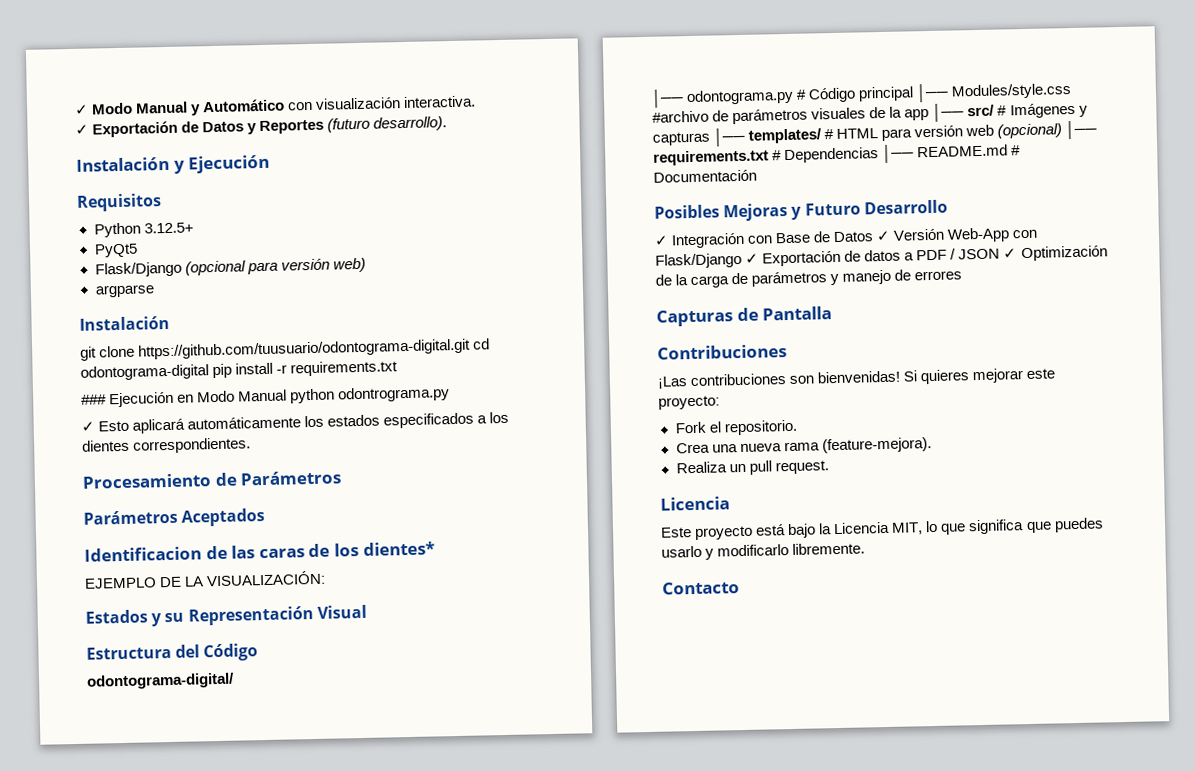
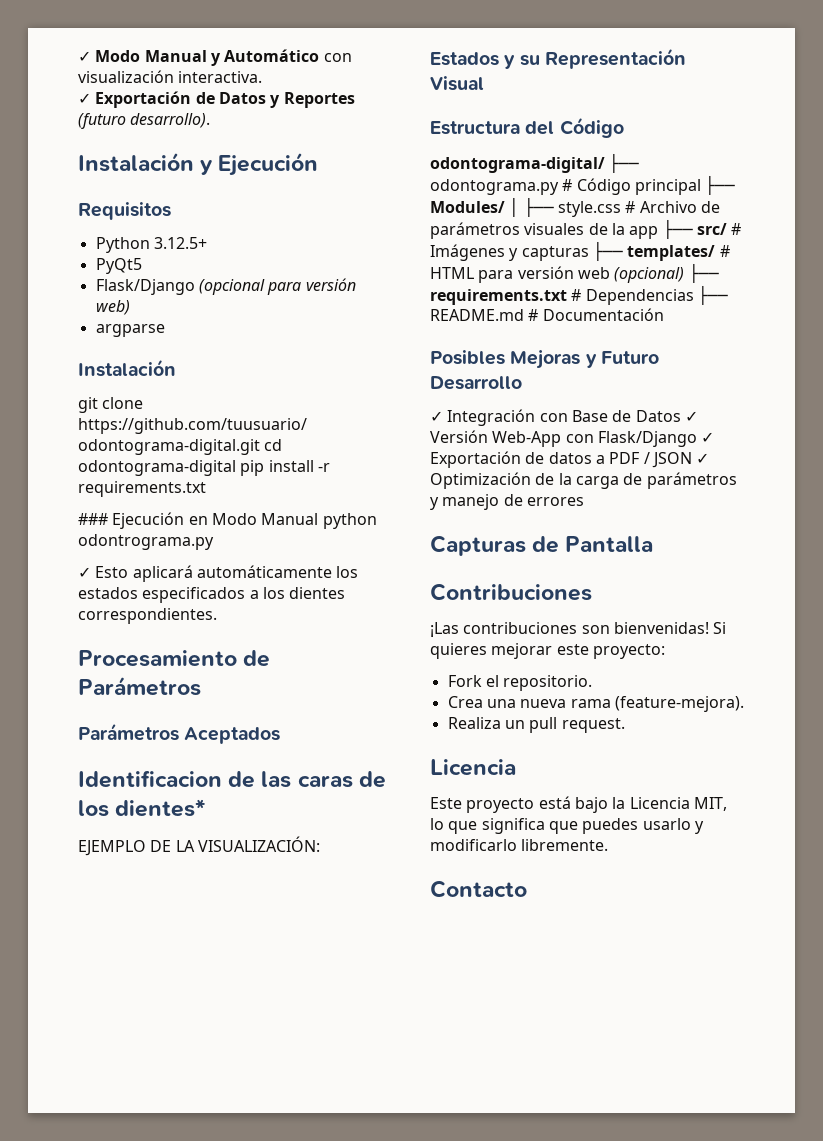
- odontograma-digital/
- │── odontograma.py # Código principal │── Modules/style.css #archivo de parámetros visuales de la app │── src/ # Imágenes y capturas │── templates/ # HTML para versión web (opcional) │── requirements.txt # Dependencias │── README.md # Documentación
+ odontograma-digital/ ├── odontograma.py # Código principal ├── Modules/ │ ├── style.css # Archivo de parámetros visuales de la app ├── src/ # Imágenes y capturas ├── templates/ # HTML para versión web (opcional) ├── requirements.txt # Dependencias ├── README.md # Documentación

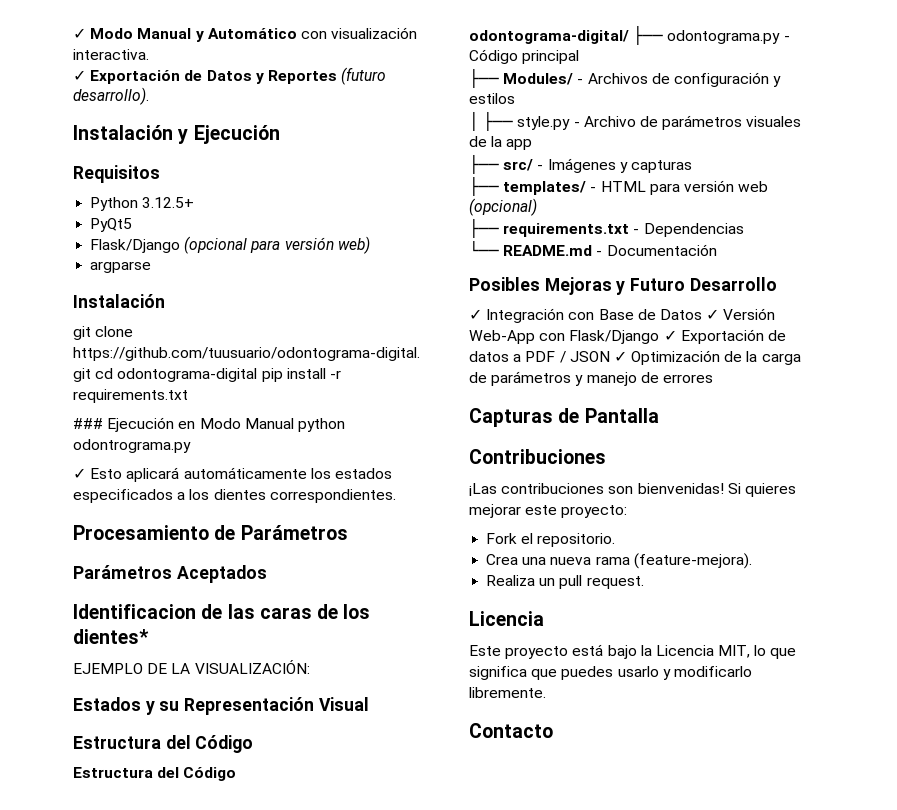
  Estados y su Representación Visual
+ Estructura del Código
- odontograma-digital/ ├── odontograma.py # Código principal ├── Modules/ │ ├── style.css # Archivo de parámetros visuales de la app ├── src/ # Imágenes y capturas ├── templates/ # HTML para versión web (opcional) ├── requirements.txt # Dependencias ├── README.md # Documentación
+ odontograma-digital/ ├── odontograma.py - Código principal
+ ├── Modules/ - Archivos de configuración y estilos
+ │ ├── style.py - Archivo de parámetros visuales de la app
+ ├── src/ - Imágenes y capturas
+ ├── templates/ - HTML para versión web (opcional)
+ ├── requirements.txt - Dependencias
+ └── README.md - Documentación

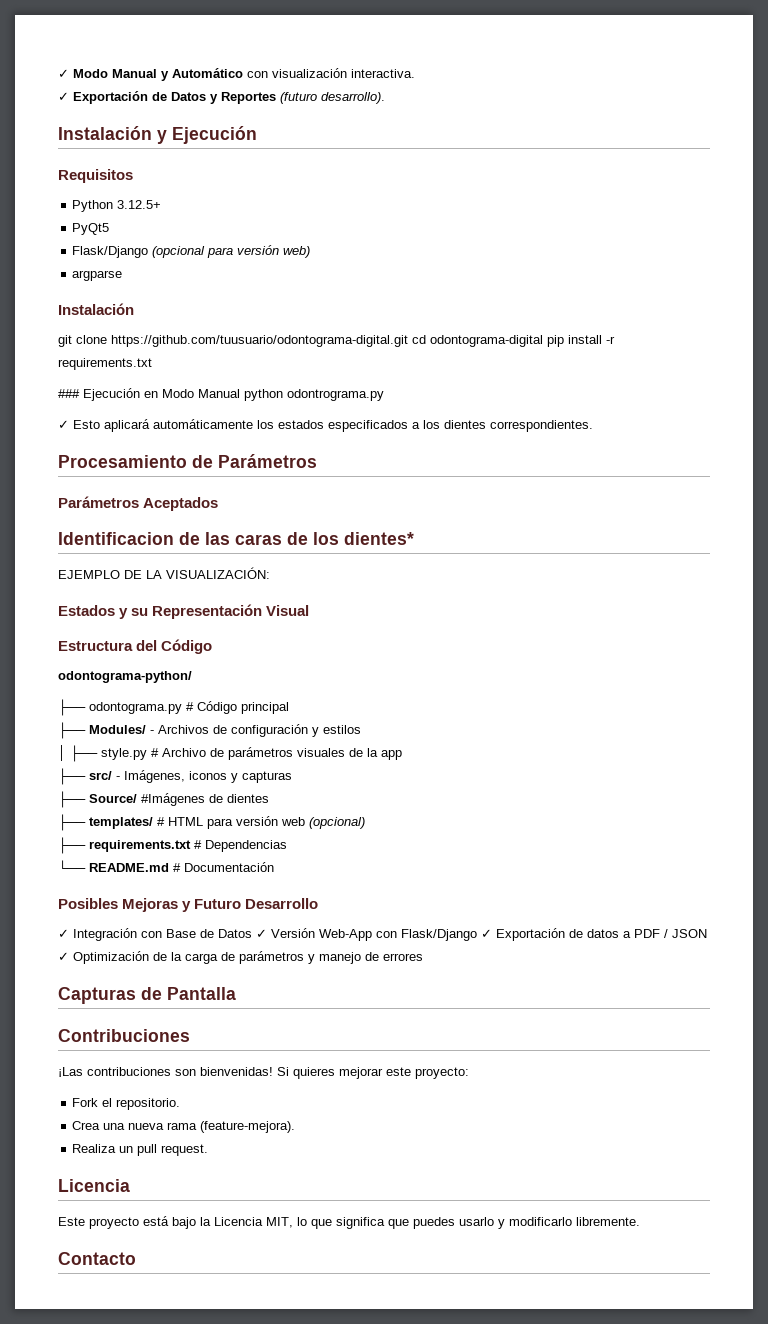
  Estados y su Representación Visual
  Estructura del Código
- Estructura del Código
- odontograma-digital/ ├── odontograma.py - Código principal
+ odontograma-python/
+ ├── odontograma.py # Código principal
- │ ├── style.py - Archivo de parámetros visuales de la app
+ │ ├── style.py # Archivo de parámetros visuales de la app
- ├── src/ - Imágenes y capturas
+ ├── src/ - Imágenes, iconos y capturas
+ ├── Source/ #Imágenes de dientes
- ├── templates/ - HTML para versión web (opcional)
+ ├── templates/ # HTML para versión web (opcional)
- ├── requirements.txt - Dependencias
+ ├── requirements.txt # Dependencias
- └── README.md - Documentación
+ └── README.md # Documentación

